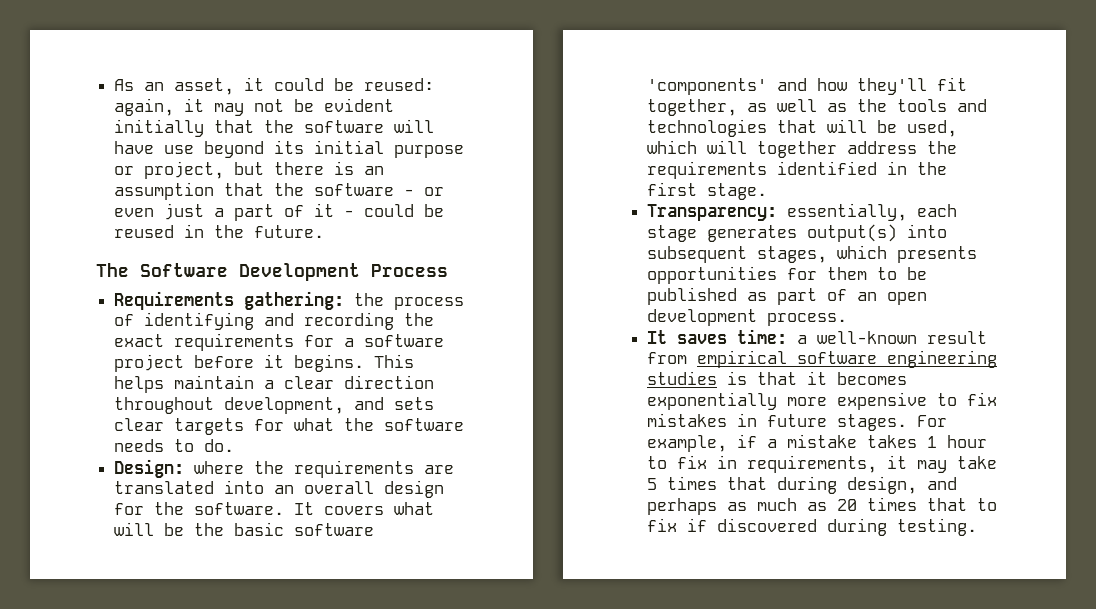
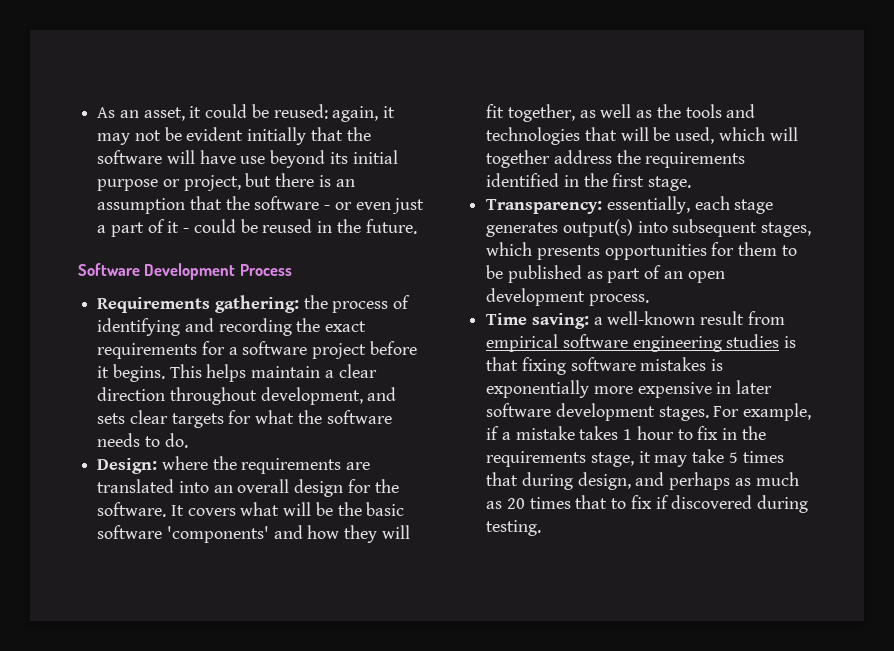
- The Software Development Process
+ Software Development Process
- It covers what will be the basic software 'components' and how they'll fit together, as well as the tools and technologies that will be used, which will together address the requirements identified in the first stage.
+ It covers what will be the basic software 'components' and how they will fit together, as well as the tools and technologies that will be used, which will together address the requirements identified in the first stage.
- It saves time: a well-known result from empirical software engineering studies is that it becomes exponentially more expensive to fix mistakes in future stages.
+ Time saving: a well-known result from empirical software engineering studies is that fixing software mistakes is exponentially more expensive in later software development stages.
- For example, if a mistake takes 1 hour to fix in requirements, it may take 5 times that during design, and perhaps as much as 20 times that to fix if discovered during testing.
+ For example, if a mistake takes 1 hour to fix in the requirements stage, it may take 5 times that during design, and perhaps as much as 20 times that to fix if discovered during testing.

